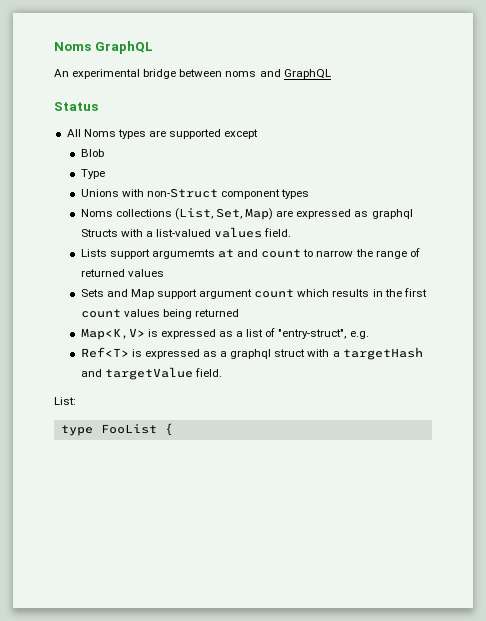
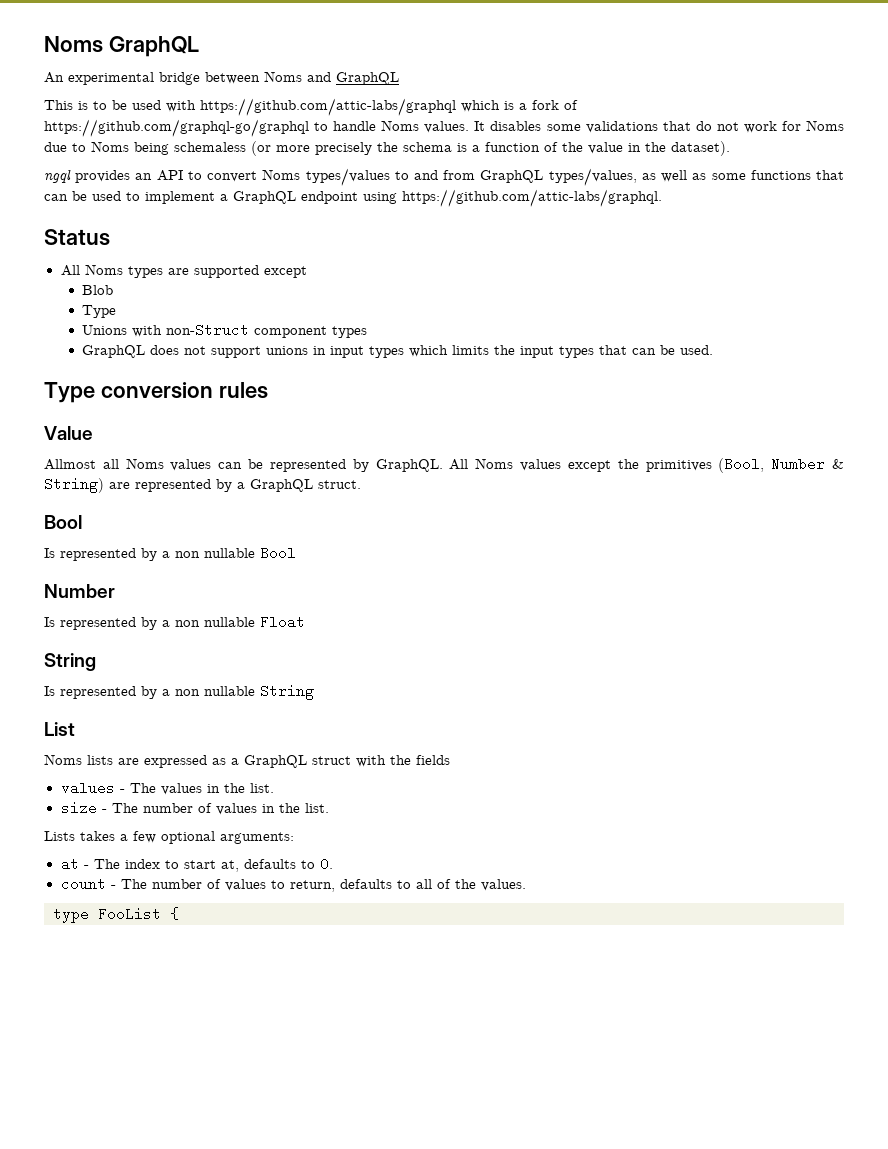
- An experimental bridge between noms and GraphQL
+ An experimental bridge between Noms and GraphQL
+ This is to be used with https://github.com/attic-labs/graphql which is a fork of https://github.com/graphql-go/graphql to handle Noms values. It disables some validations that do not work for Noms due to Noms being schemaless (or more precisely the schema is a function of the value in the dataset).
+ ngql provides an API to convert Noms types/values to and from GraphQL types/values, as well as some functions that can be used to implement a GraphQL endpoint using https://github.com/attic-labs/graphql.
- Noms collections (List, Set, Map) are expressed as graphql Structs with a list-valued values field.
- Lists support argumemts at and count to narrow the range of returned values
- Sets and Map support argument count which results in the first count values being returned
- Map<K,V> is expressed as a list of "entry-struct", e.g.
- Ref<T> is expressed as a graphql struct with a targetHash and targetValue field.
- List:
+ GraphQL does not support unions in input types which limits the input types that can be used.
+ Type conversion rules
+ Value
+ Allmost all Noms values can be represented by GraphQL. All Noms values except the primitives (Bool, Number & String) are represented by a GraphQL struct.
+ Bool
+ Is represented by a non nullable Bool
+ Number
+ Is represented by a non nullable Float
+ String
+ Is represented by a non nullable String
+ List
+ Noms lists are expressed as a GraphQL struct with the fields
+ values - The values in the list.
+ size - The number of values in the list.
+ Lists takes a few optional arguments:
+ at - The index to start at, defaults to 0.
+ count - The number of values to return, defaults to all of the values.

